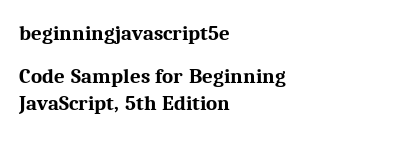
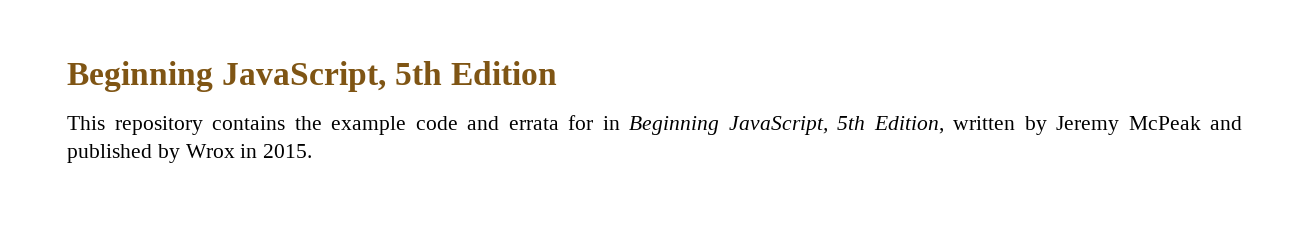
- beginningjavascript5e
- Code Samples for Beginning JavaScript, 5th Edition
+ Beginning JavaScript, 5th Edition
+ This repository contains the example code and errata for in Beginning JavaScript, 5th Edition, written by Jeremy McPeak and published by Wrox in 2015.

